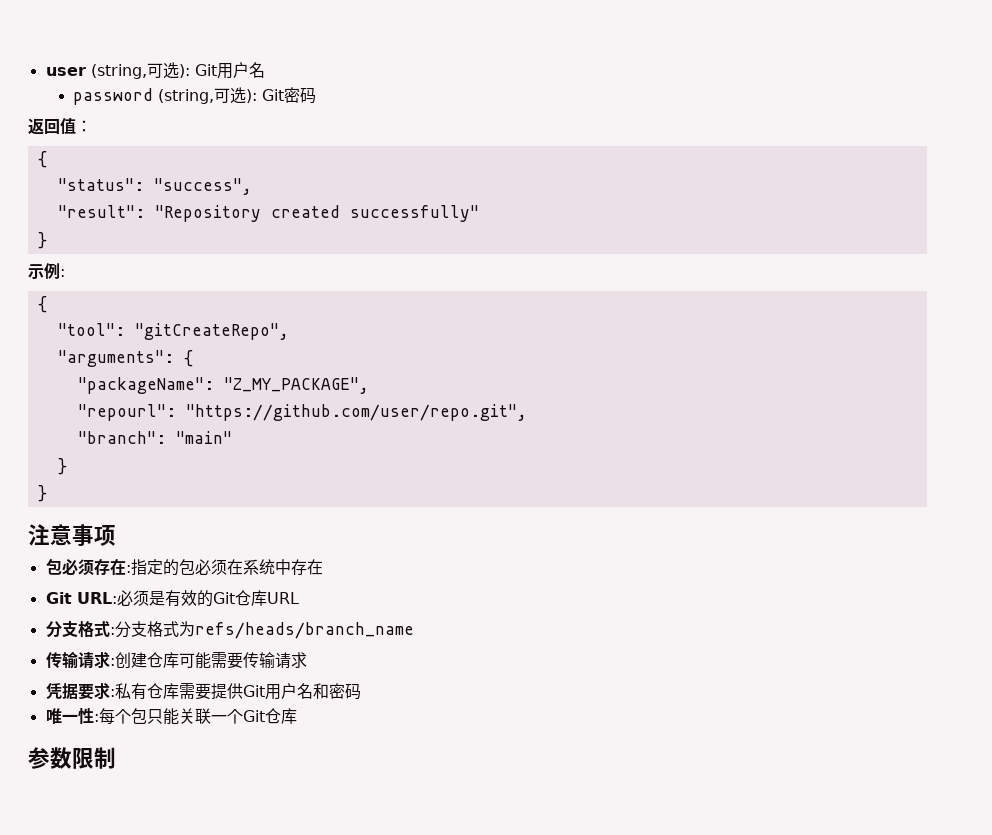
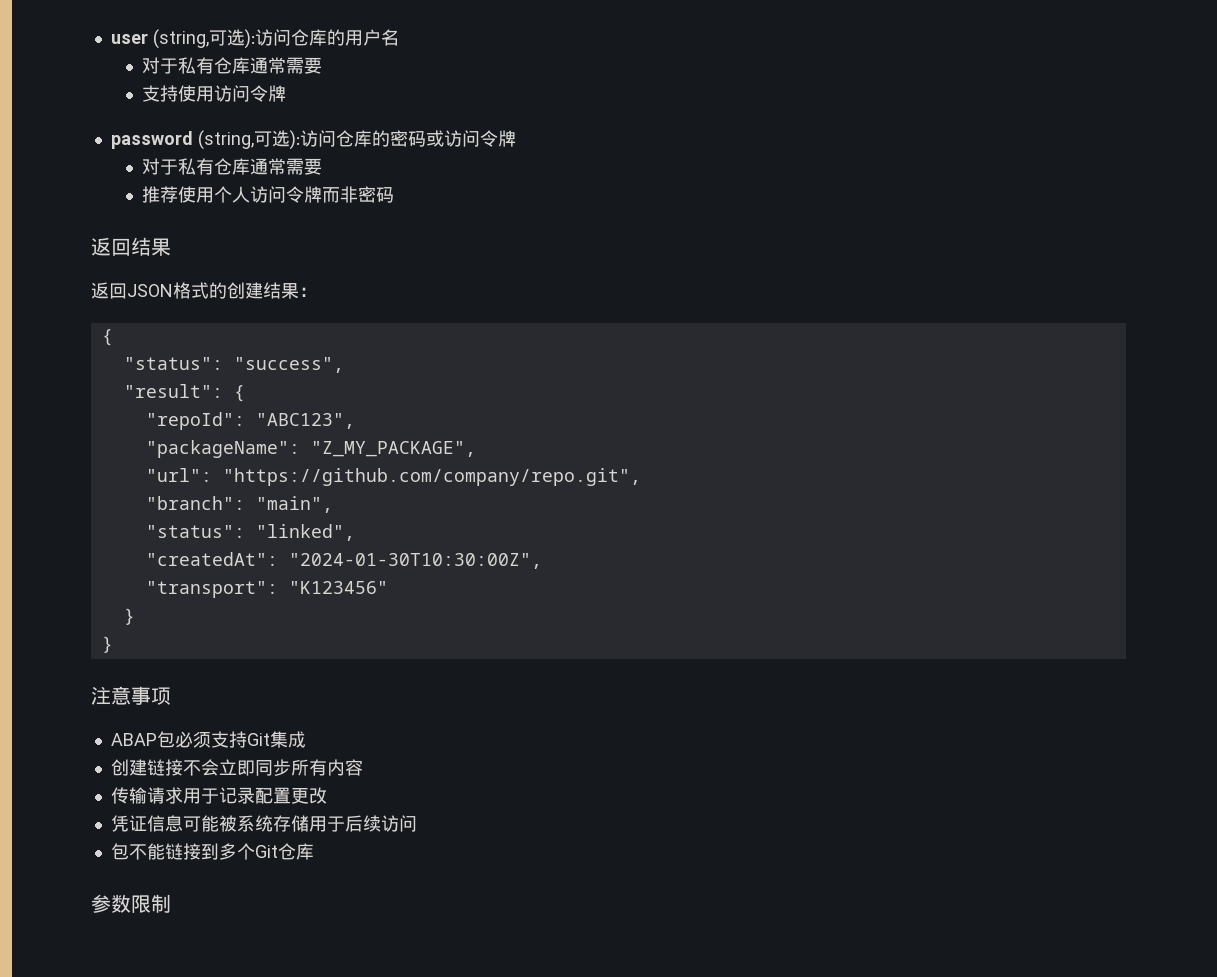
- user (string,可选): Git用户名
- password (string,可选): Git密码
- 返回值：
+ user (string,可选):访问仓库的用户名
+ 对于私有仓库通常需要
+ 支持使用访问令牌
+ password (string,可选):访问仓库的密码或访问令牌
+ 对于私有仓库通常需要
+ 推荐使用个人访问令牌而非密码
+ 返回结果
+ 返回JSON格式的创建结果：
- "result": "Repository created successfully"
- }
- 示例:
- {
- "tool": "gitCreateRepo",
- "arguments": {
+ "result": {
+ "repoId": "ABC123",
- "repourl": "https://github.com/user/repo.git",
+ "url": "https://github.com/company/repo.git",
- "branch": "main"
+ "branch": "main",
+ "status": "linked",
+ "createdAt": "2024-01-30T10:30:00Z",
+ "transport": "K123456"
  }
  }
  注意事项
- 包必须存在:指定的包必须在系统中存在
- Git URL:必须是有效的Git仓库URL
- 分支格式:分支格式为refs/heads/branch_name
- 传输请求:创建仓库可能需要传输请求
- 凭据要求:私有仓库需要提供Git用户名和密码
- 唯一性:每个包只能关联一个Git仓库
+ ABAP包必须支持Git集成
+ 创建链接不会立即同步所有内容
+ 传输请求用于记录配置更改
+ 凭证信息可能被系统存储用于后续访问
+ 包不能链接到多个Git仓库

